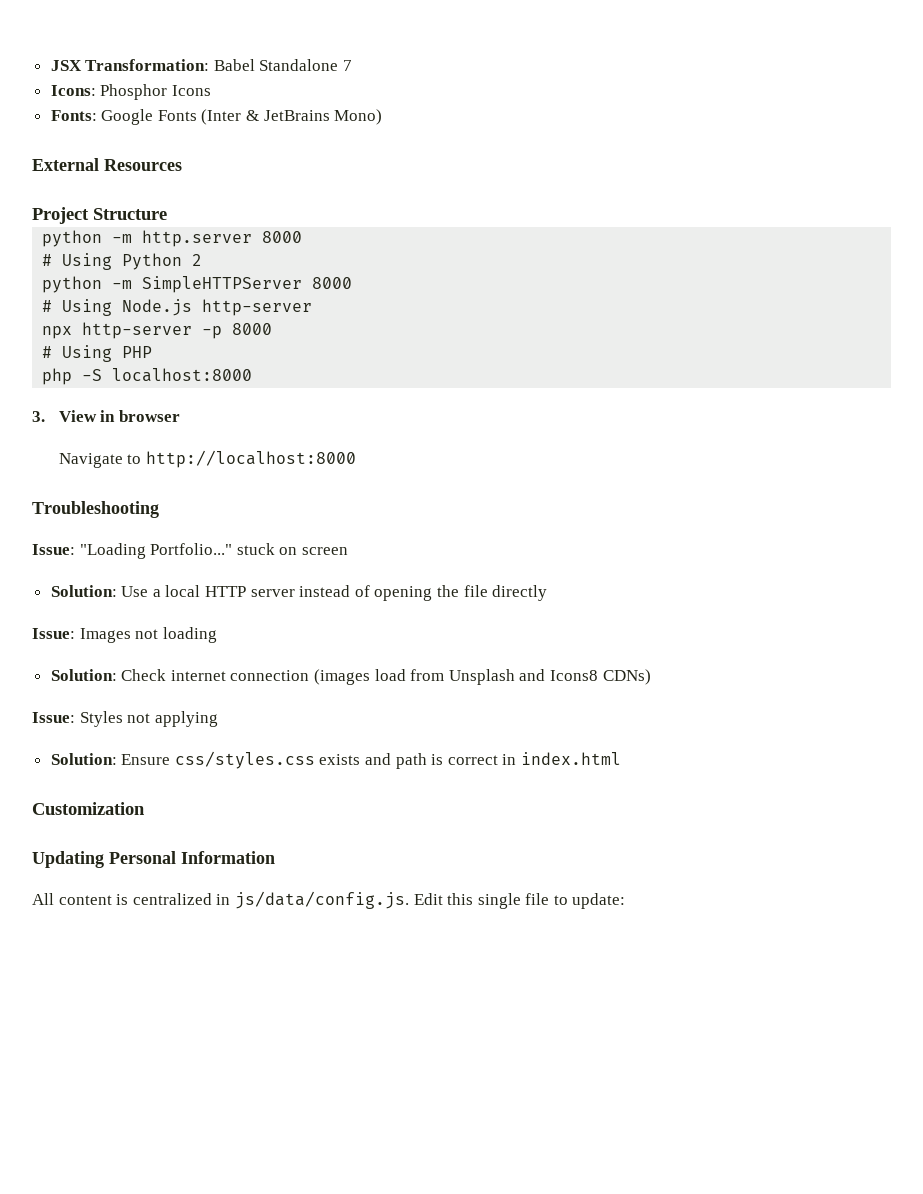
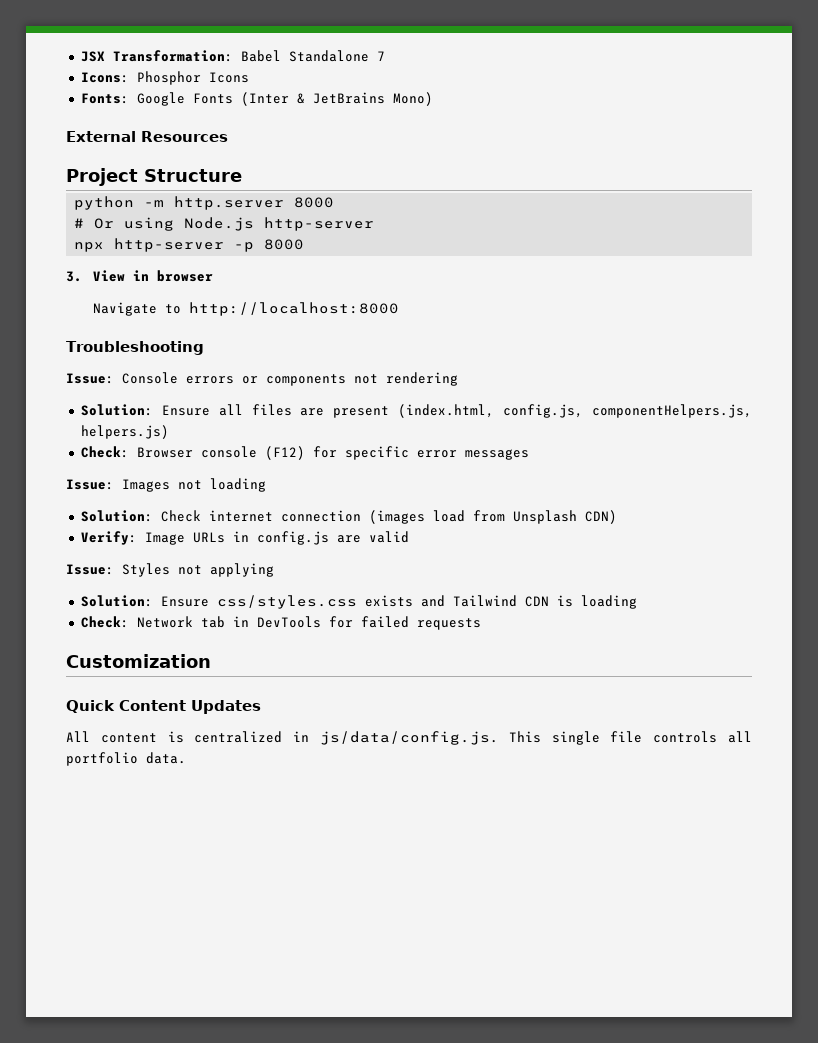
- # Using Python 2
- python -m SimpleHTTPServer 8000
- # Using Node.js http-server
+ # Or using Node.js http-server
- # Using PHP
- php -S localhost:8000
- Issue: "Loading Portfolio..." stuck on screen
- Solution: Use a local HTTP server instead of opening the file directly
+ Issue: Console errors or components not rendering
+ Solution: Ensure all files are present (index.html, config.js, componentHelpers.js, helpers.js)
+ Check: Browser console (F12) for specific error messages
- Solution: Check internet connection (images load from Unsplash and Icons8 CDNs)
+ Solution: Check internet connection (images load from Unsplash CDN)
+ Verify: Image URLs in config.js are valid
- Solution: Ensure css/styles.css exists and path is correct in index.html
+ Solution: Ensure css/styles.css exists and Tailwind CDN is loading
+ Check: Network tab in DevTools for failed requests
  Customization
- Updating Personal Information
+ Quick Content Updates
- All content is centralized in js/data/config.js. Edit this single file to update:
+ All content is centralized in js/data/config.js. This single file controls all portfolio data.

